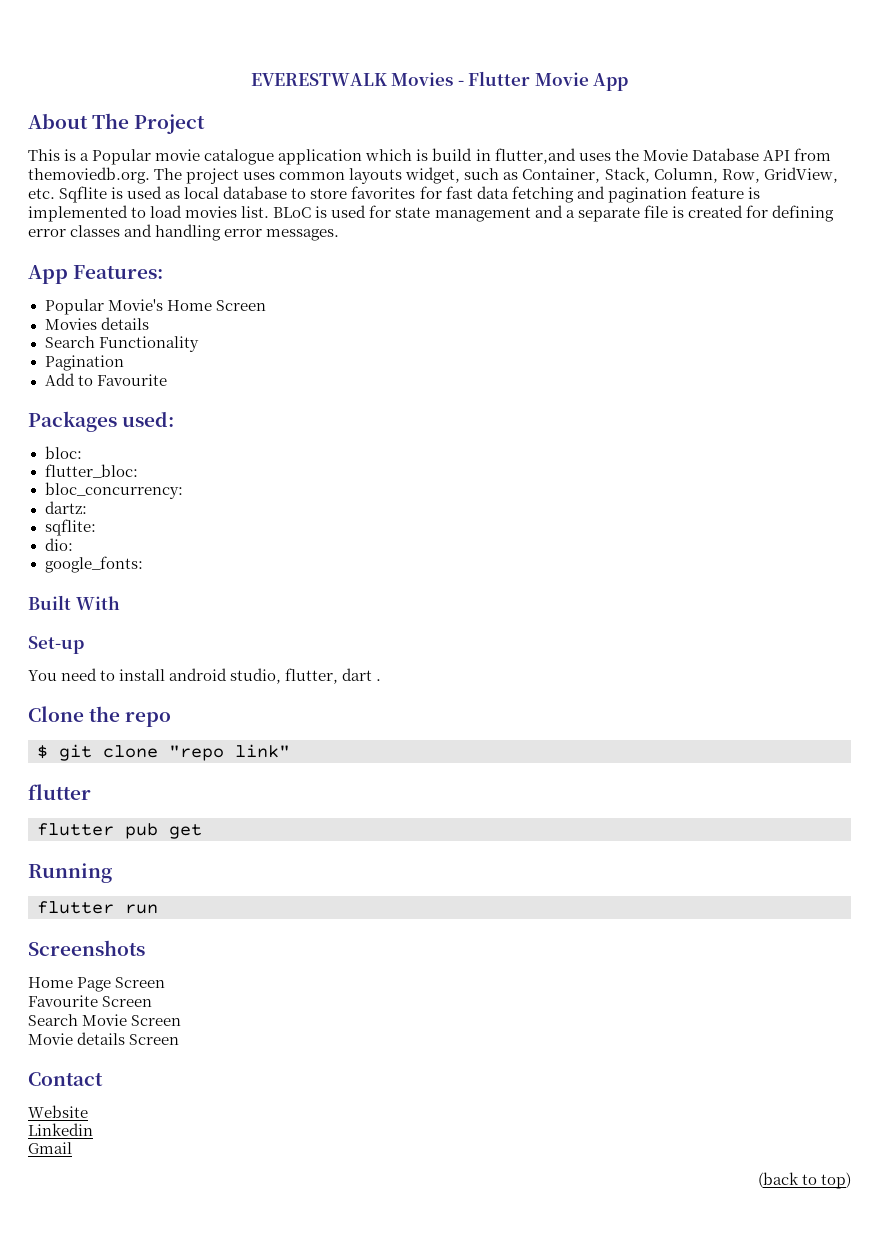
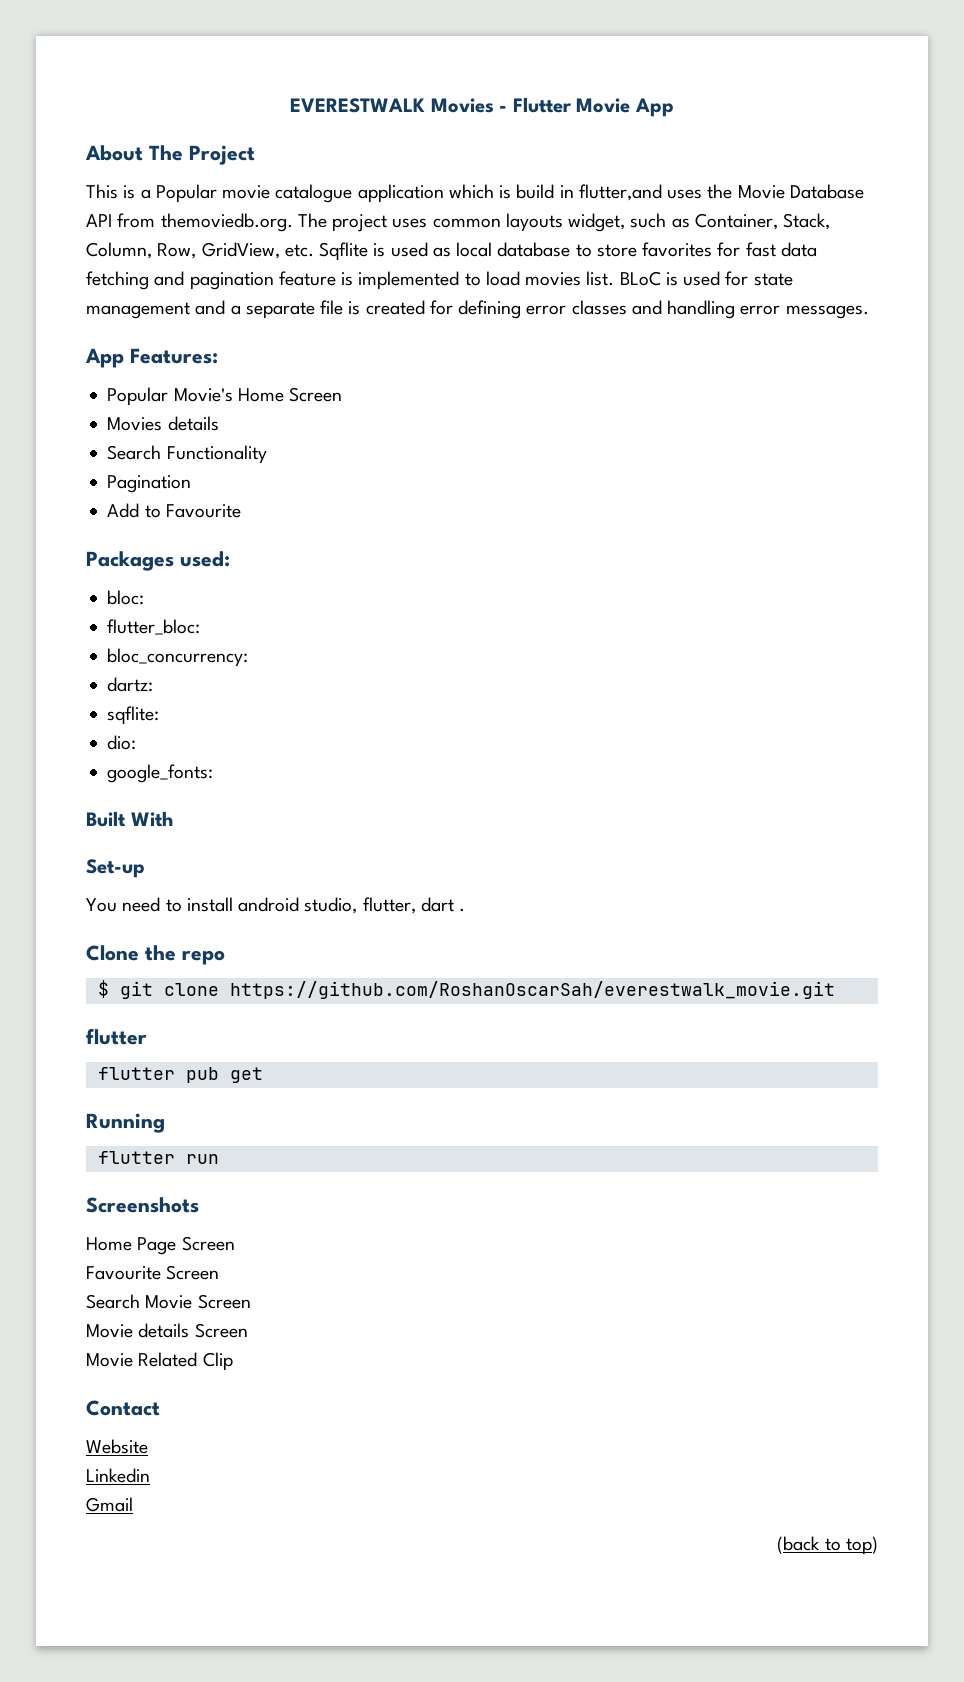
- $ git clone "repo link"
+ $ git clone https://github.com/RoshanOscarSah/everestwalk_movie.git
+ Movie Related Clip

